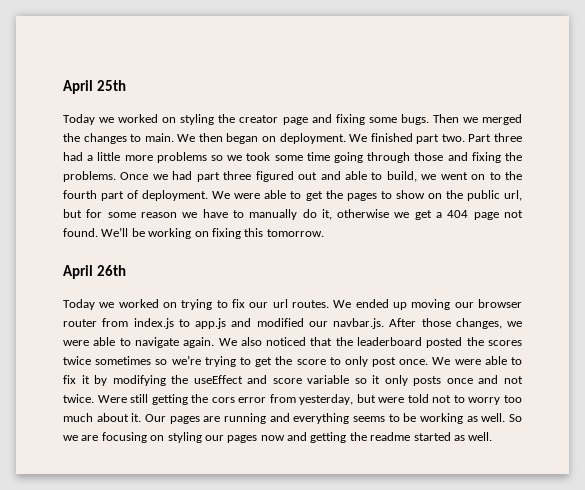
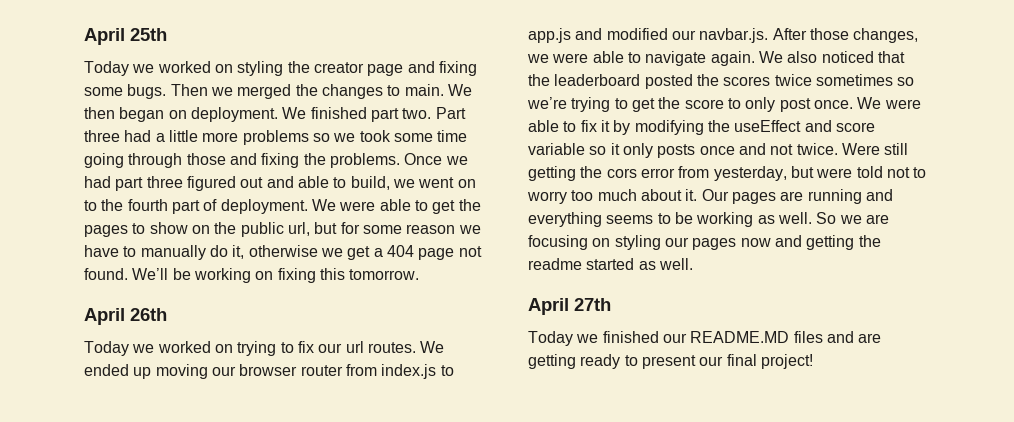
+ April 27th
+ Today we finished our README.MD files and are getting ready to present our final project!

